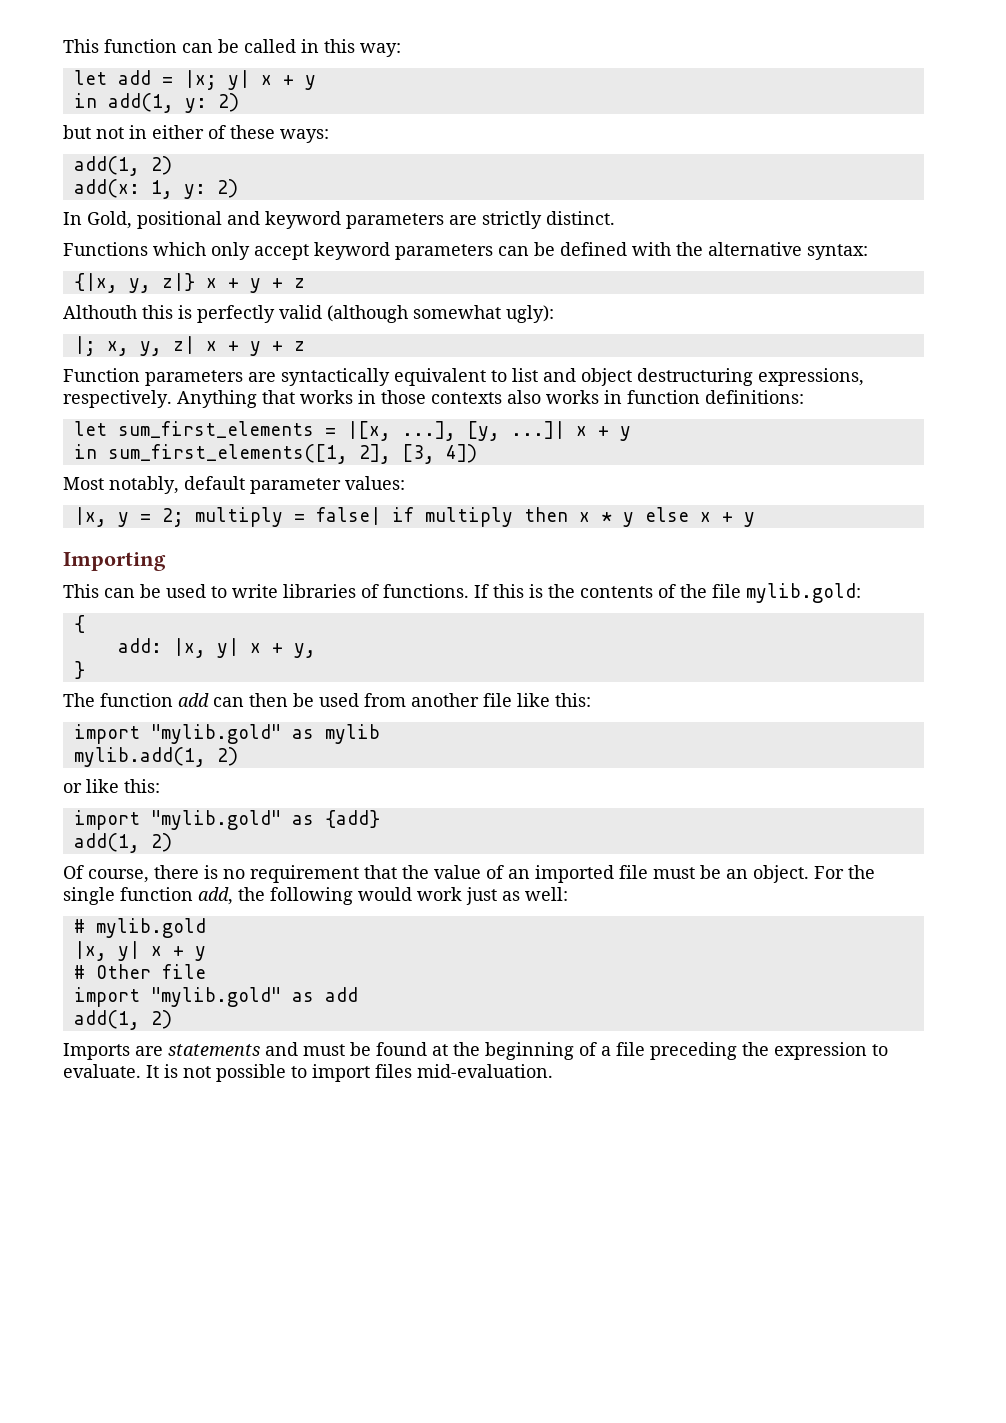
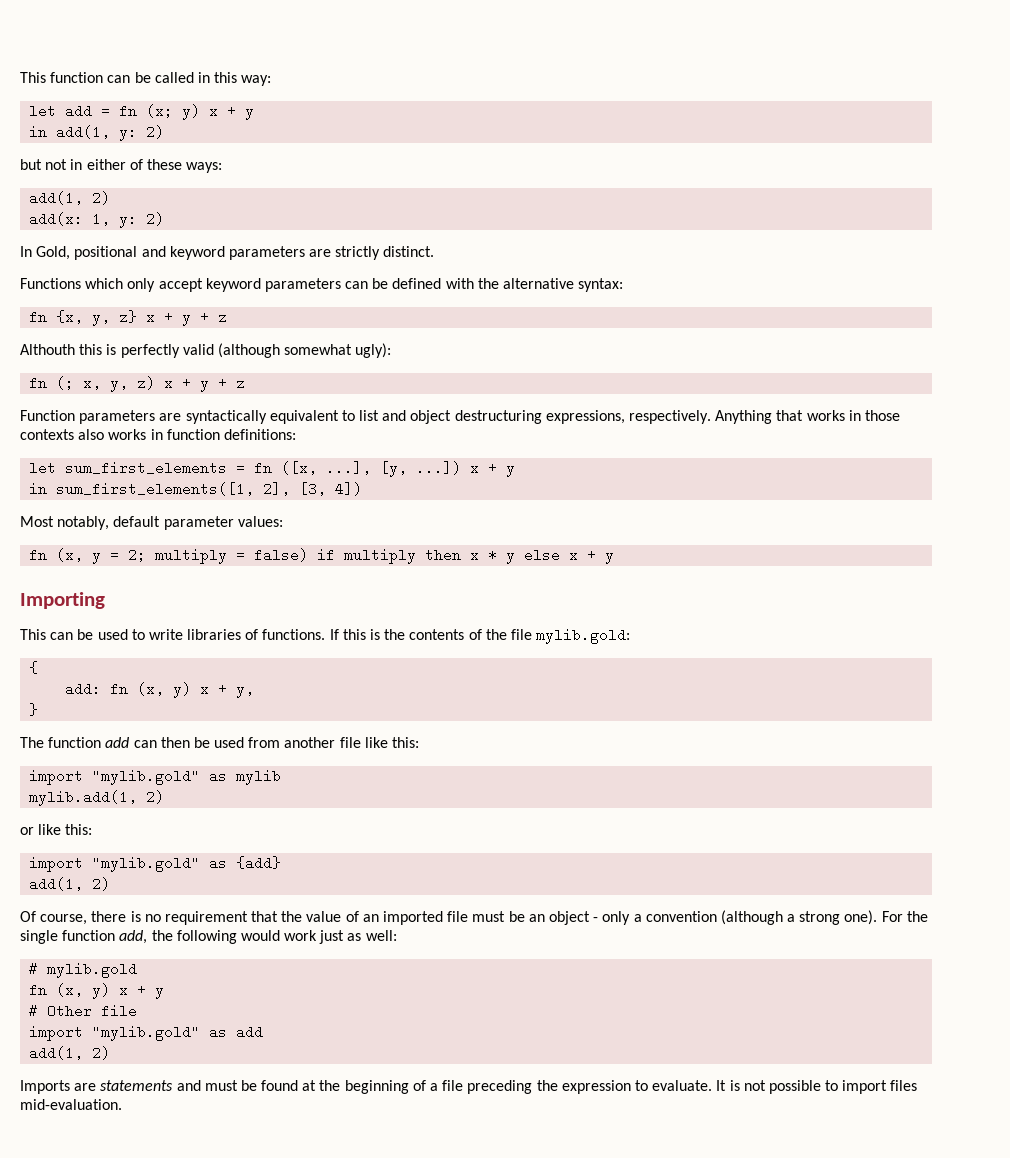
- let add = |x; y| x + y
+ let add = fn (x; y) x + y
- {|x, y, z|} x + y + z
+ fn {x, y, z} x + y + z
- |; x, y, z| x + y + z
+ fn (; x, y, z) x + y + z
- let sum_first_elements = |[x, ...], [y, ...]| x + y
+ let sum_first_elements = fn ([x, ...], [y, ...]) x + y
- |x, y = 2; multiply = false| if multiply then x * y else x + y
+ fn (x, y = 2; multiply = false) if multiply then x * y else x + y
- add: |x, y| x + y,
+ add: fn (x, y) x + y,
- Of course, there is no requirement that the value of an imported file must be an object.
+ Of course, there is no requirement that the value of an imported file must be an object - only a convention (although a strong one).
- |x, y| x + y
+ fn (x, y) x + y

